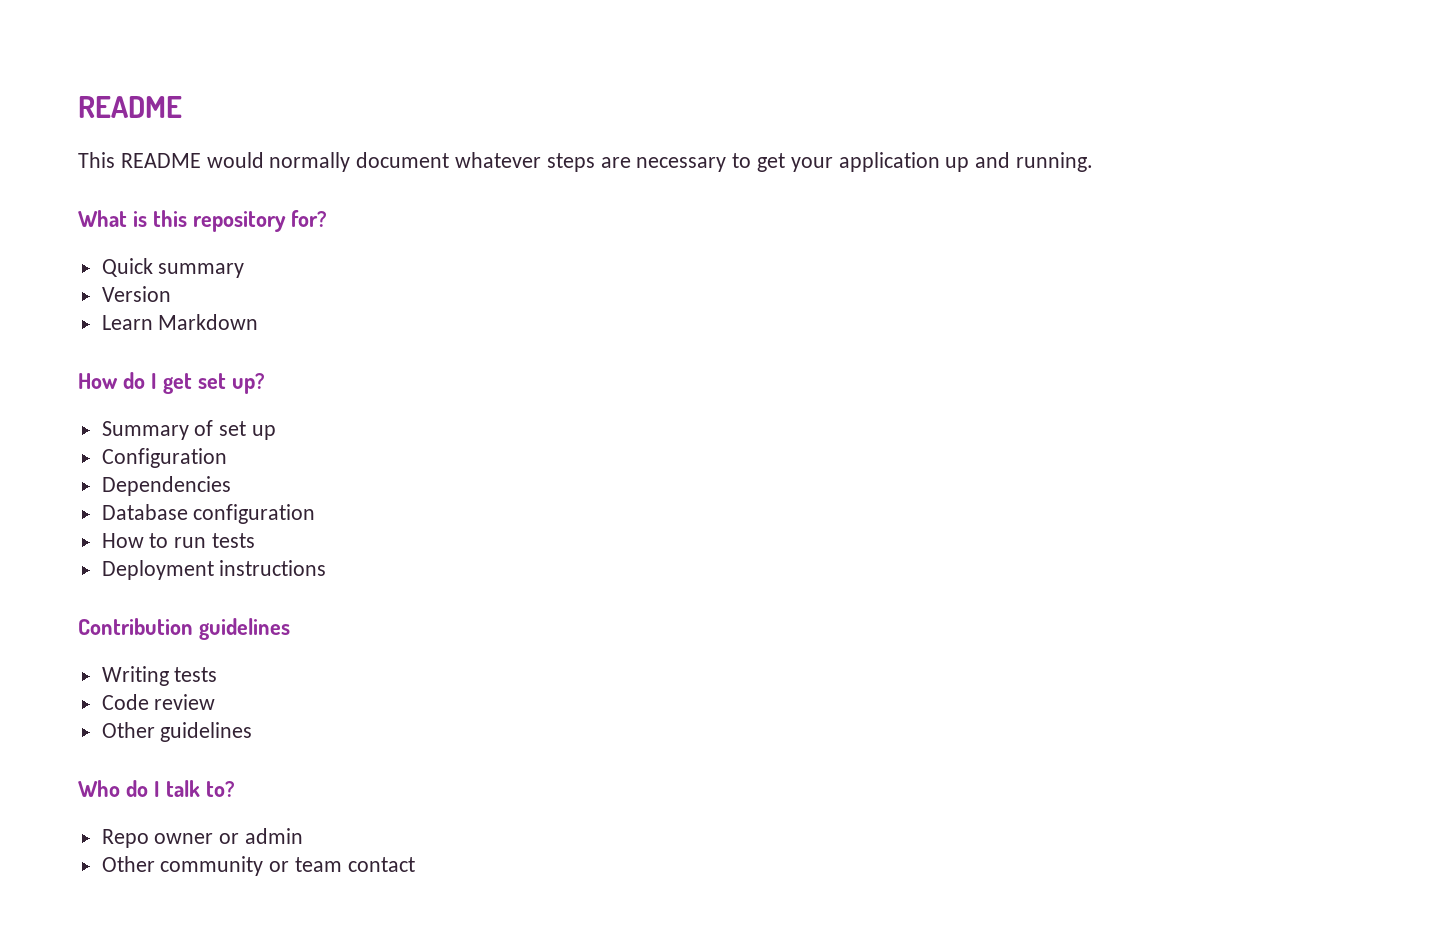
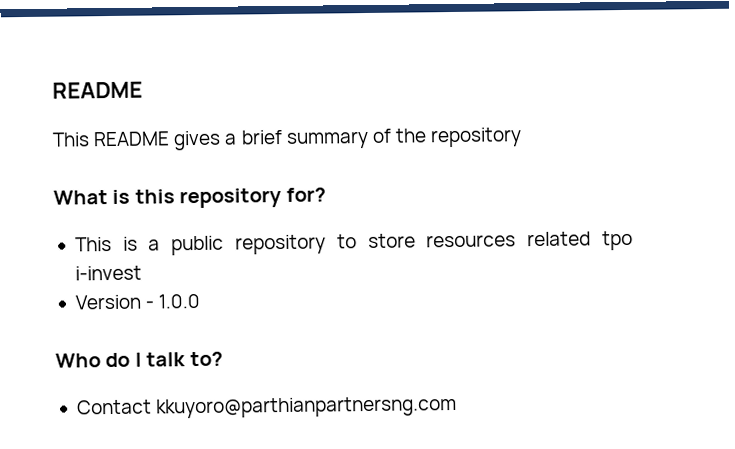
- This README would normally document whatever steps are necessary to get your application up and running.
+ This README gives a brief summary of the repository
- Quick summary
- Version
- Learn Markdown
- How do I get set up?
- Summary of set up
- Configuration
- Dependencies
- Database configuration
- How to run tests
- Deployment instructions
- Contribution guidelines
- Writing tests
- Code review
- Other guidelines
+ This is a public repository to store resources related tpo i-invest
+ Version - 1.0.0
- Repo owner or admin
- Other community or team contact
+ Contact kkuyoro@parthianpartnersng.com

